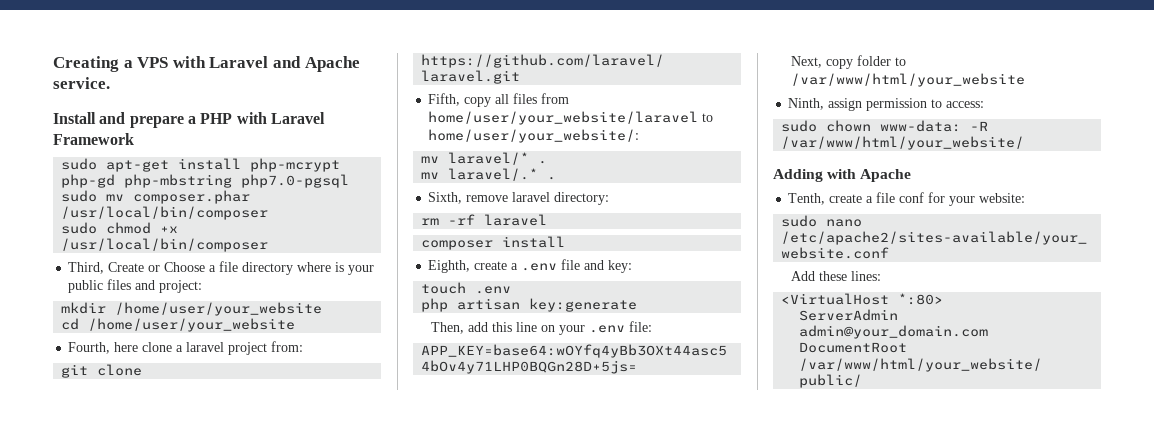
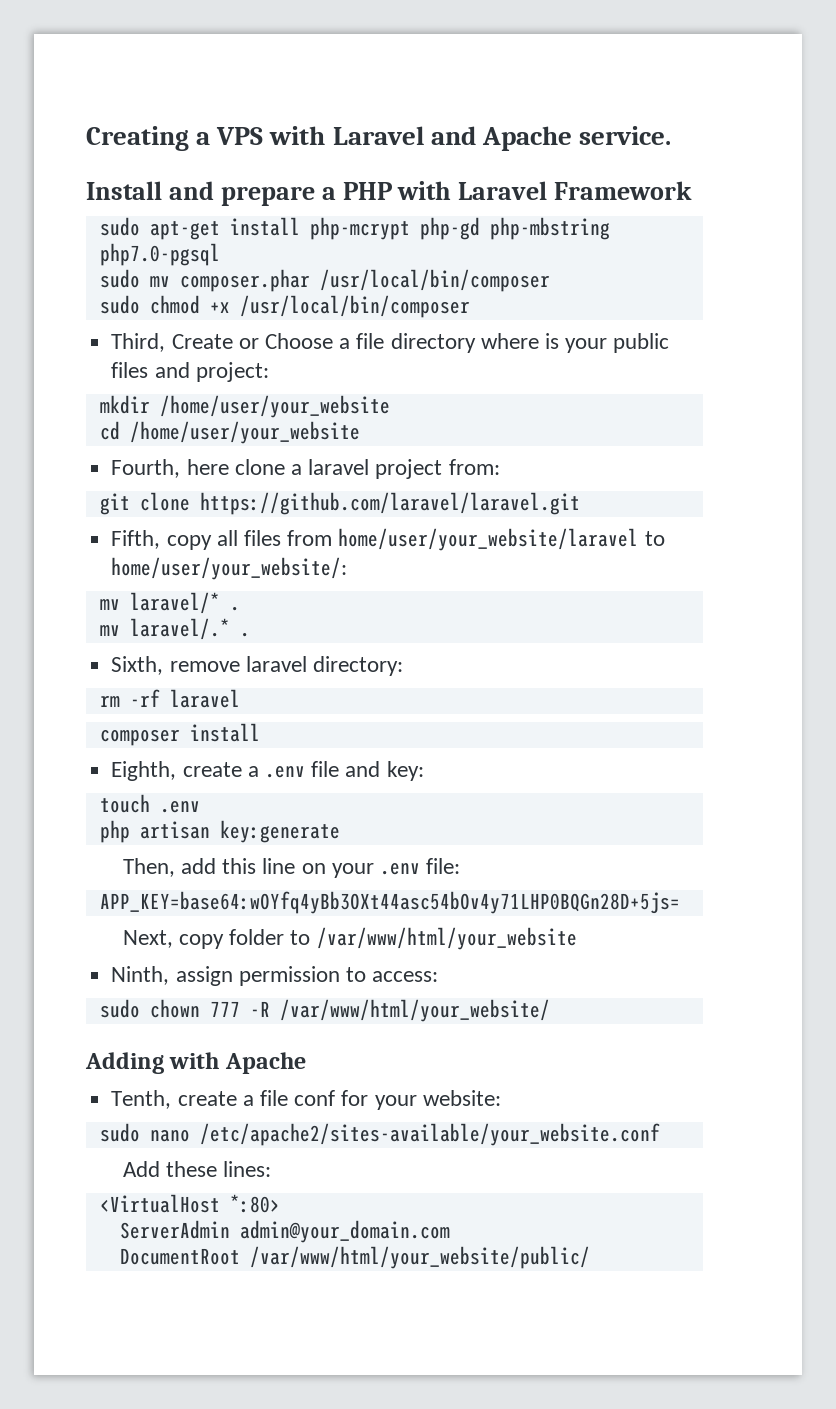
- sudo chown www-data: -R /var/www/html/your_website/
+ sudo chown 777 -R /var/www/html/your_website/

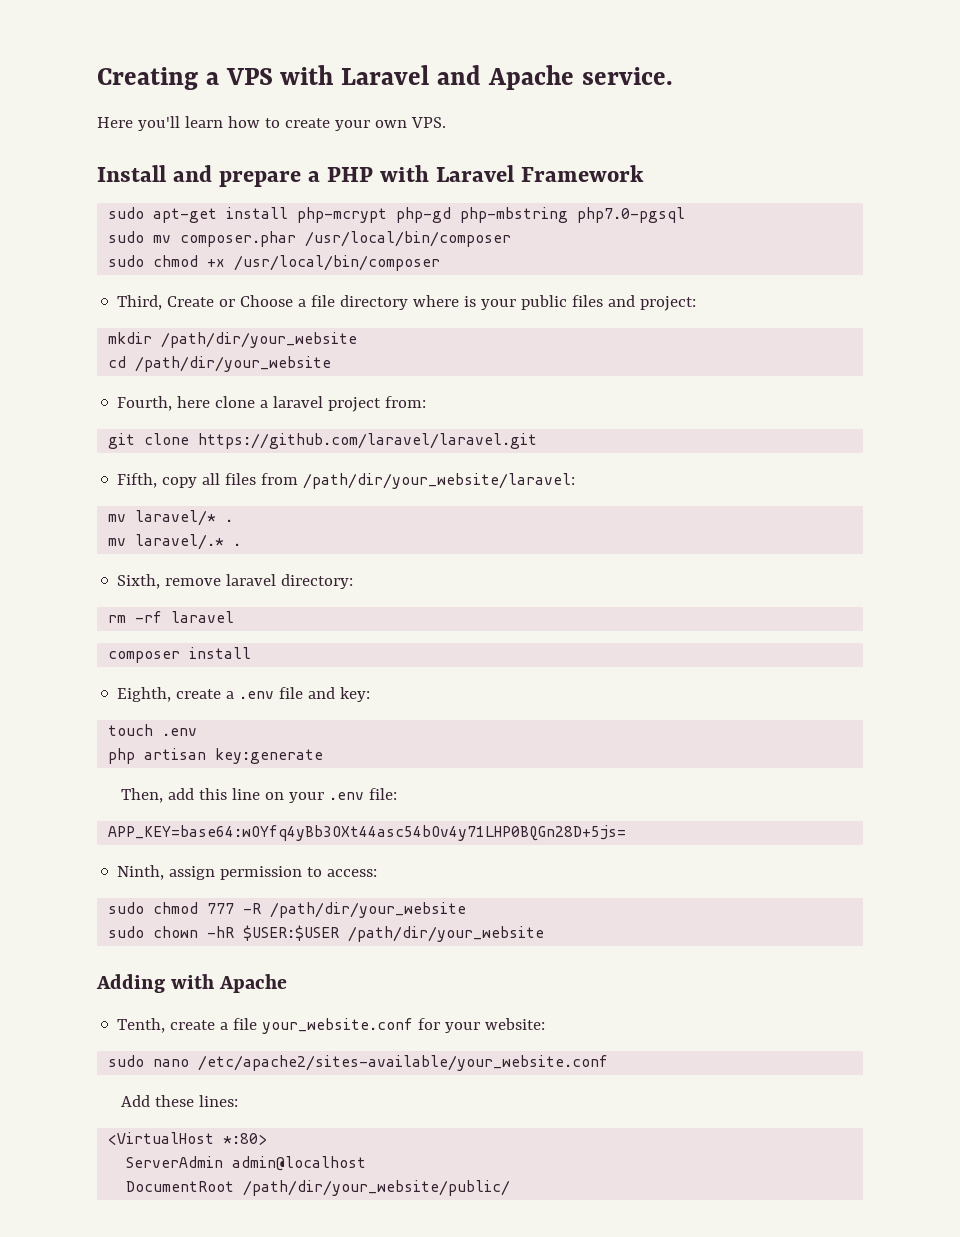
+ Here you'll learn how to create your own VPS.
- mkdir /home/user/your_website
+ mkdir /path/dir/your_website
- cd /home/user/your_website
+ cd /path/dir/your_website
- Fifth, copy all files from home/user/your_website/laravel to home/user/your_website/:
+ Fifth, copy all files from /path/dir/your_website/laravel:
- Next, copy folder to /var/www/html/your_website
- sudo chown 777 -R /var/www/html/your_website/
+ sudo chmod 777 -R /path/dir/your_website
+ sudo chown -hR $USER:$USER /path/dir/your_website
- Tenth, create a file conf for your website:
+ Tenth, create a file your_website.conf for your website:
- ServerAdmin admin@your_domain.com
+ ServerAdmin admin@localhost
- DocumentRoot /var/www/html/your_website/public/
+ DocumentRoot /path/dir/your_website/public/

